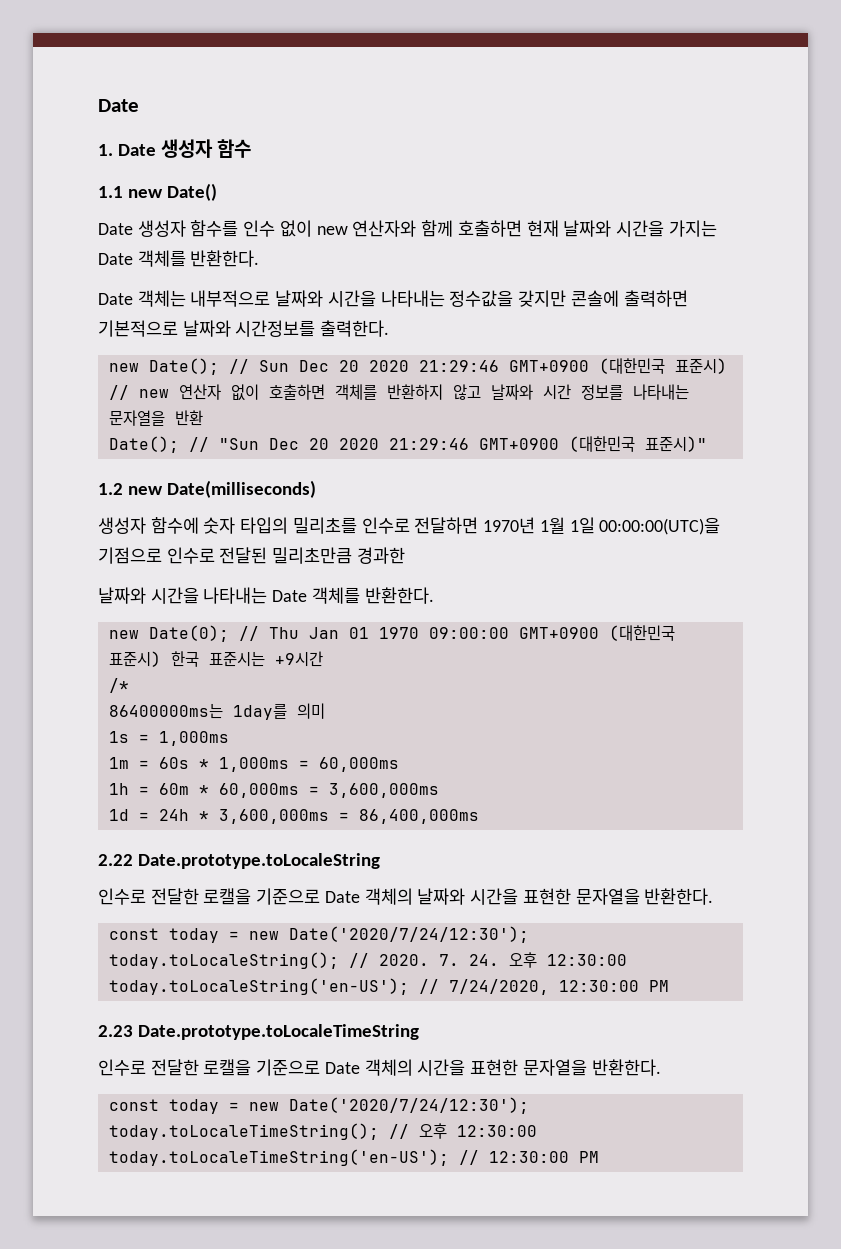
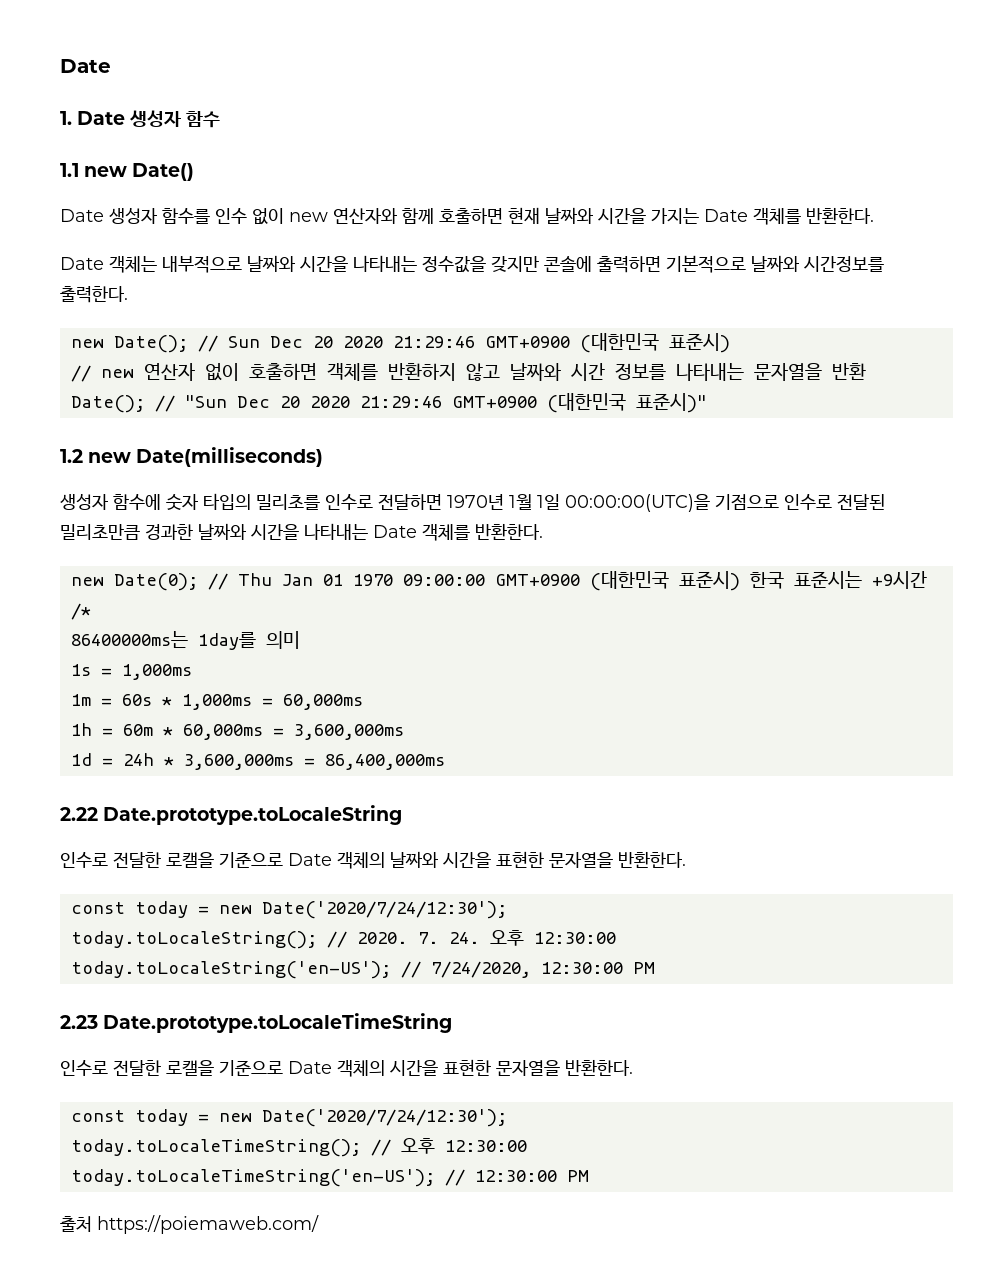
- 생성자 함수에 숫자 타입의 밀리초를 인수로 전달하면 1970년 1월 1일 00:00:00(UTC)을 기점으로 인수로 전달된 밀리초만큼 경과한
- 날짜와 시간을 나타내는 Date 객체를 반환한다.
+ 생성자 함수에 숫자 타입의 밀리초를 인수로 전달하면 1970년 1월 1일 00:00:00(UTC)을 기점으로 인수로 전달된 밀리초만큼 경과한 날짜와 시간을 나타내는 Date 객체를 반환한다.
+ 출처 https://poiemaweb.com/

